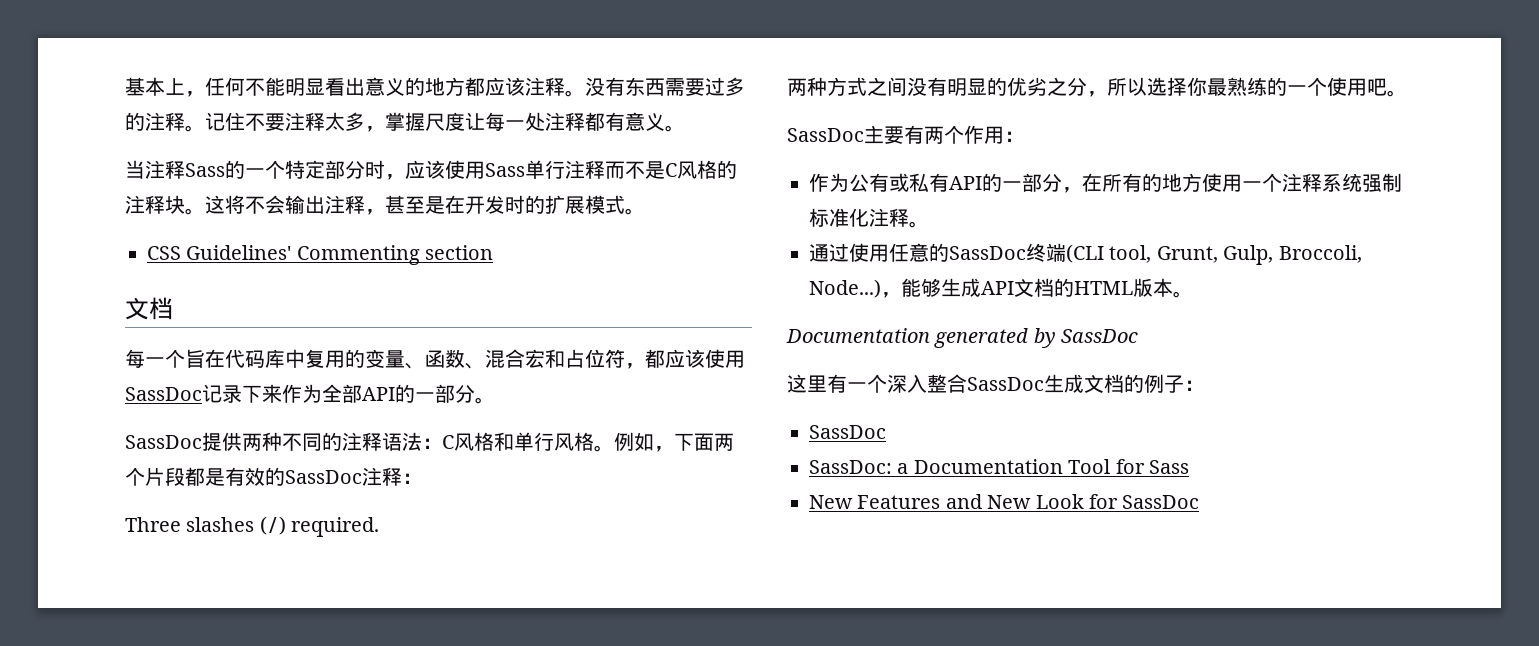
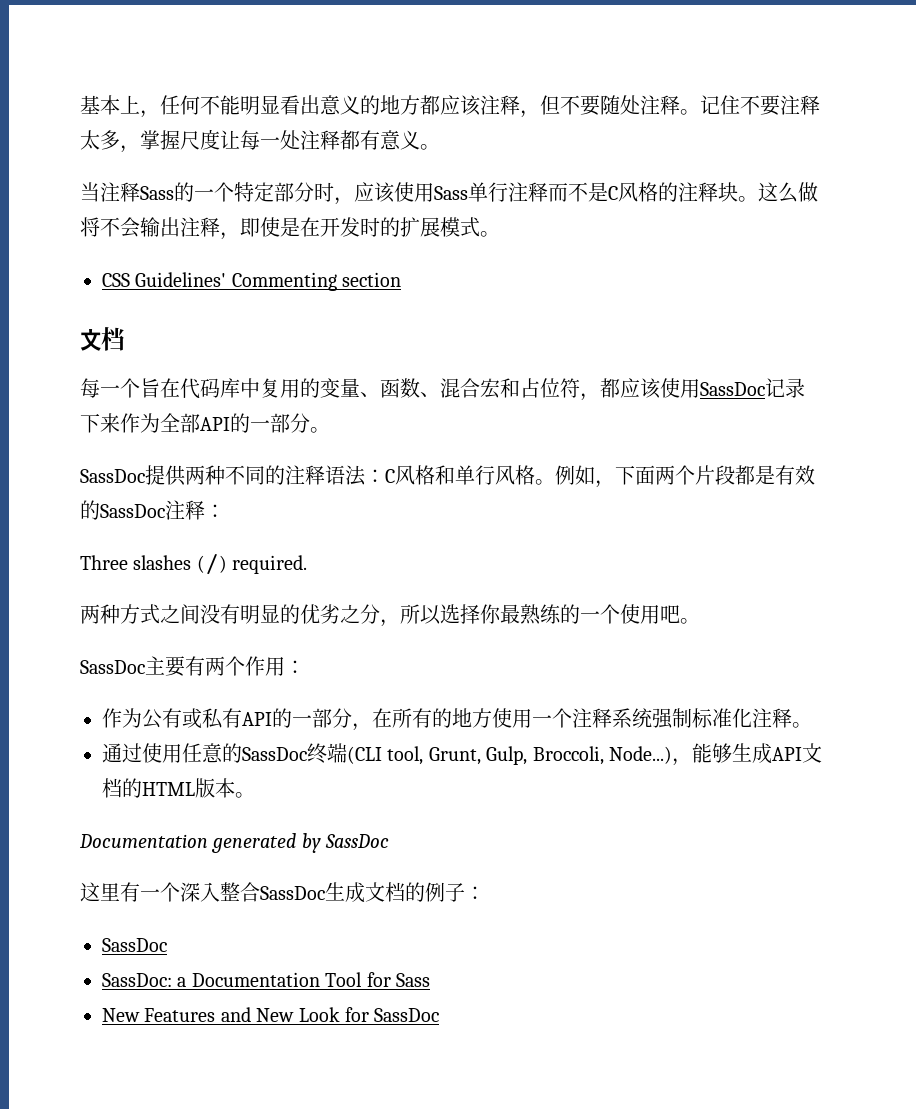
- 基本上，任何不能明显看出意义的地方都应该注释。没有东西需要过多的注释。
+ 基本上，任何不能明显看出意义的地方都应该注释，但不要随处注释。
- 这将不会输出注释，甚至是在开发时的扩展模式。
+ 这么做将不会输出注释，即使是在开发时的扩展模式。

